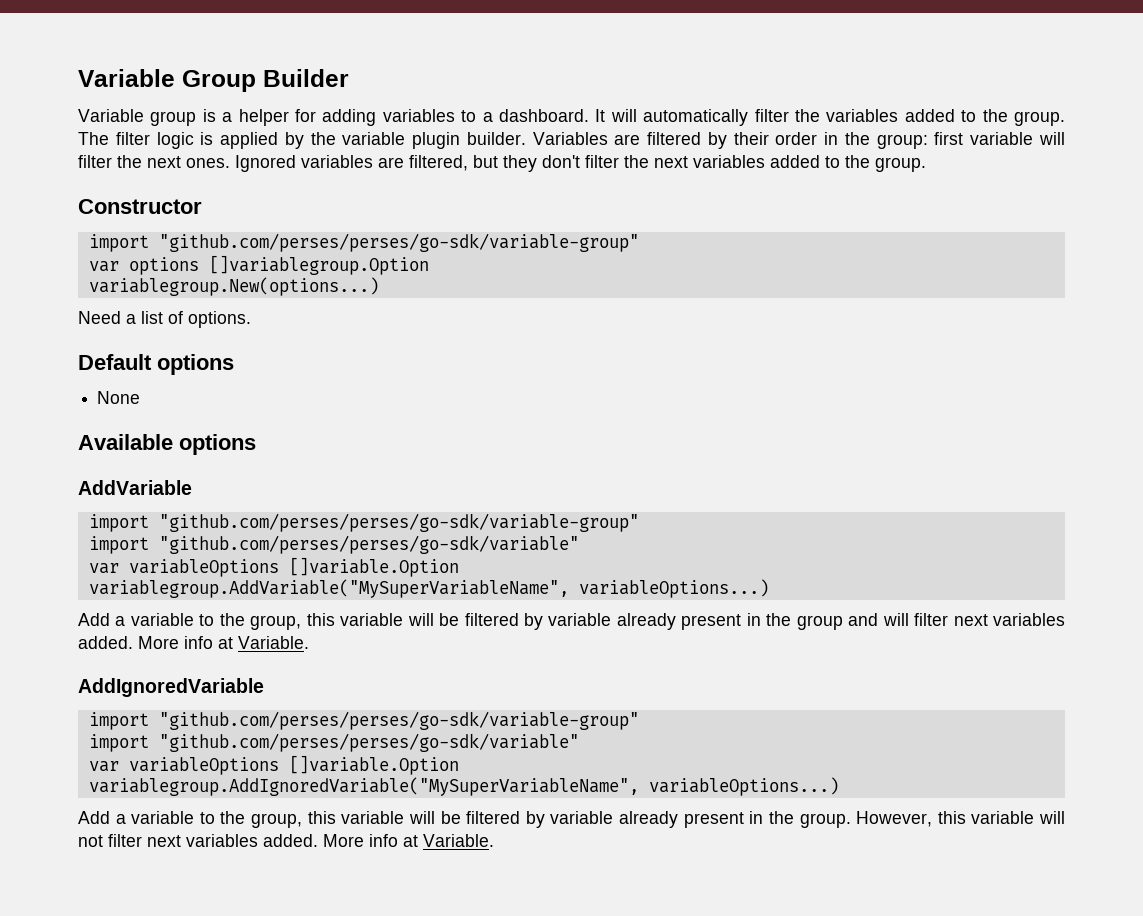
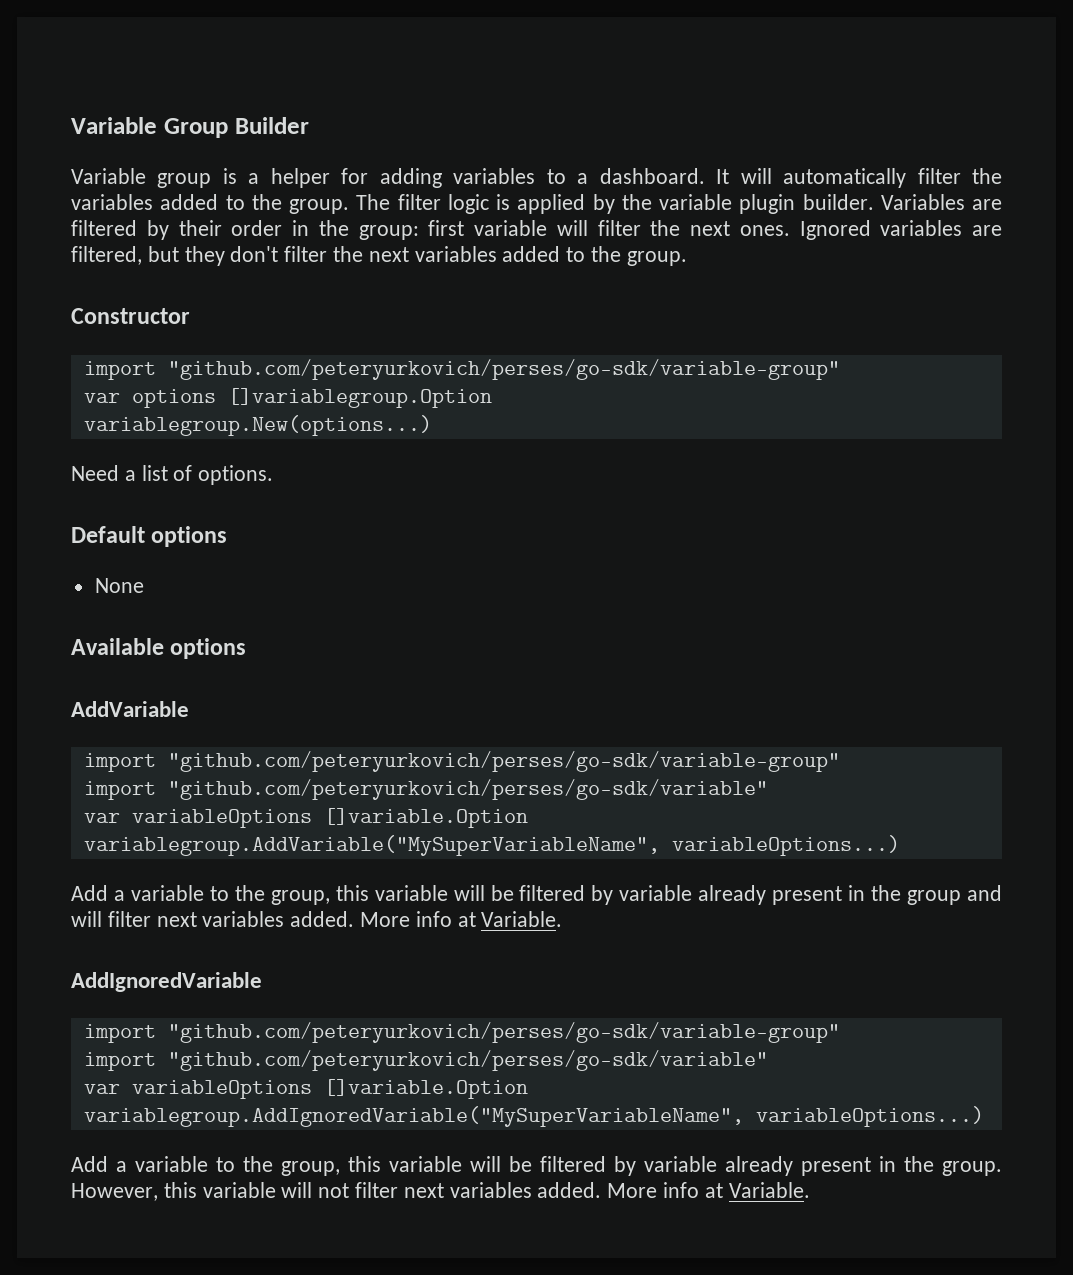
  Constructor
- import "github.com/perses/perses/go-sdk/variable-group"
+ import "github.com/peteryurkovich/perses/go-sdk/variable-group"
  AddVariable
- import "github.com/perses/perses/go-sdk/variable-group"
- import "github.com/perses/perses/go-sdk/variable"
+ import "github.com/peteryurkovich/perses/go-sdk/variable-group"
+ import "github.com/peteryurkovich/perses/go-sdk/variable"
  AddIgnoredVariable
- import "github.com/perses/perses/go-sdk/variable-group"
- import "github.com/perses/perses/go-sdk/variable"
+ import "github.com/peteryurkovich/perses/go-sdk/variable-group"
+ import "github.com/peteryurkovich/perses/go-sdk/variable"

